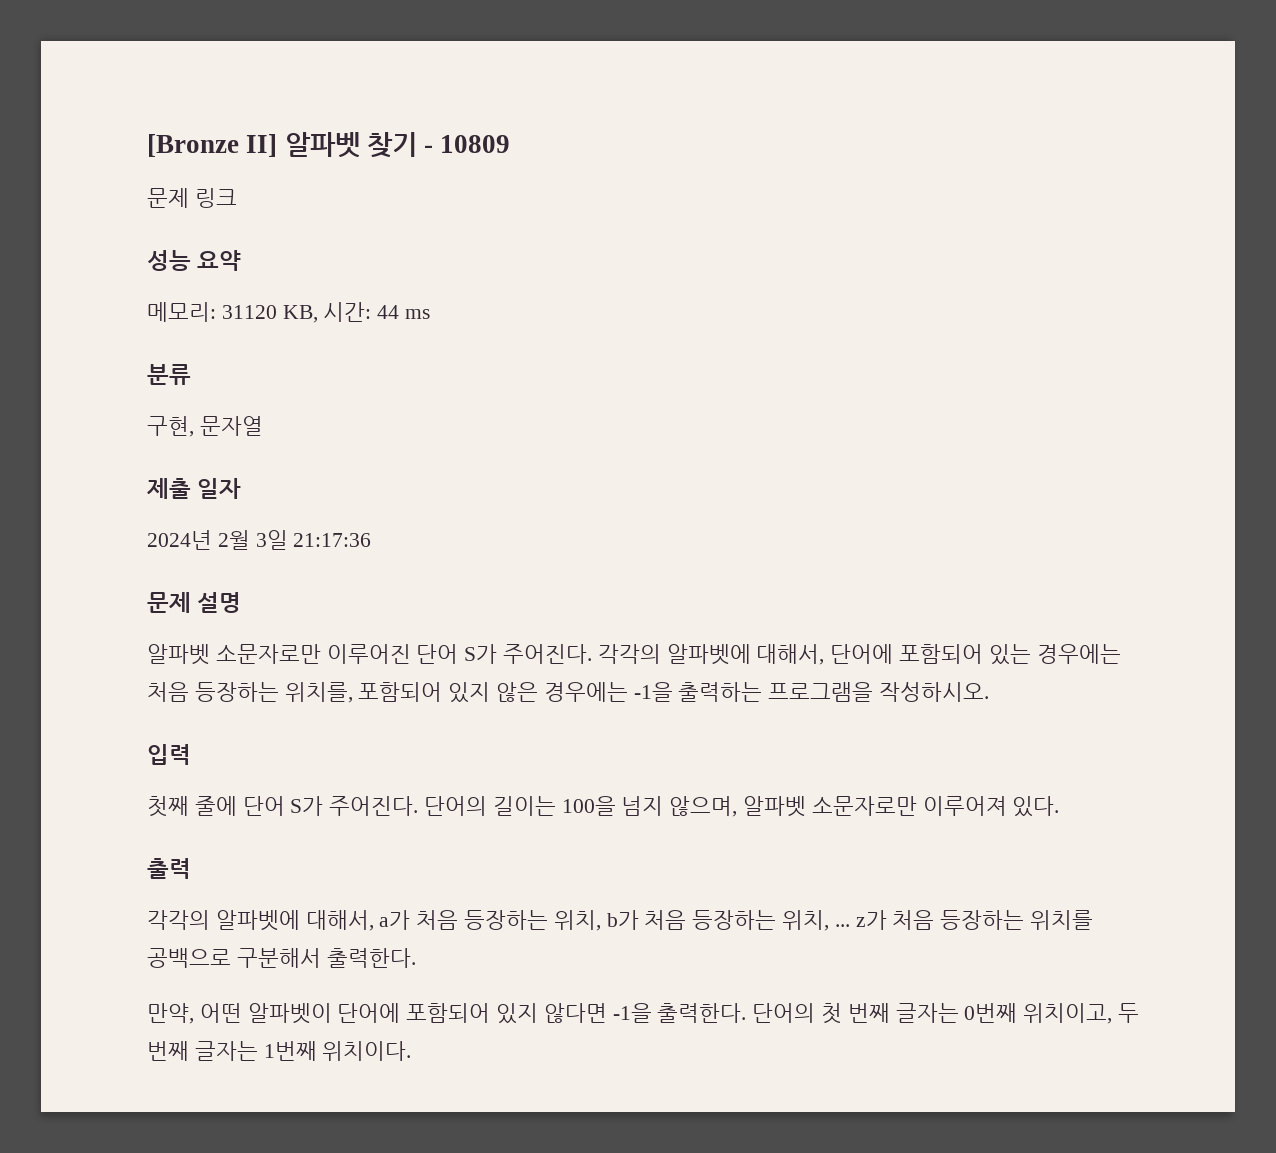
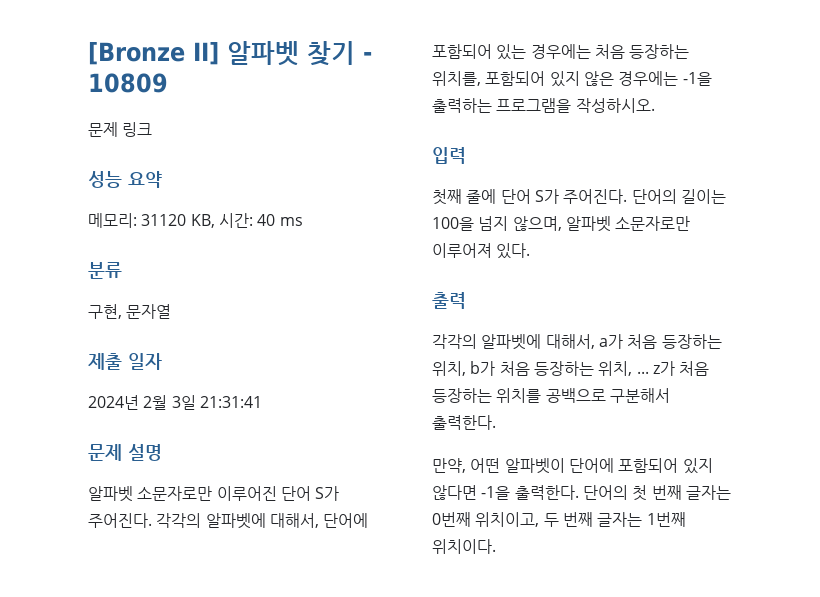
- 메모리: 31120 KB, 시간: 44 ms
+ 메모리: 31120 KB, 시간: 40 ms
- 2024년 2월 3일 21:17:36
+ 2024년 2월 3일 21:31:41

